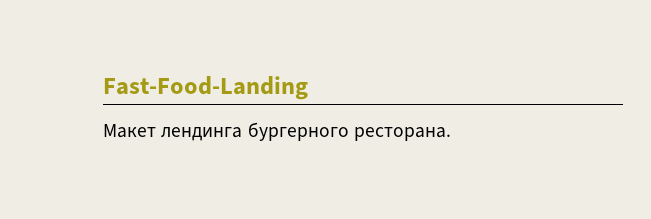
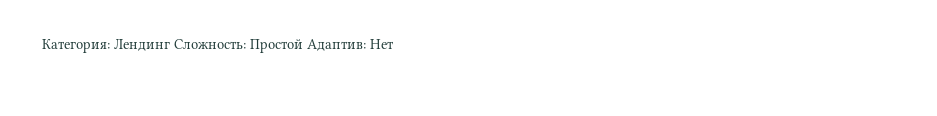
- Fast-Food-Landing
- Макет лендинга бургерного ресторана.
+ Категория: Лендинг Сложность: Простой Адаптив: Нет

